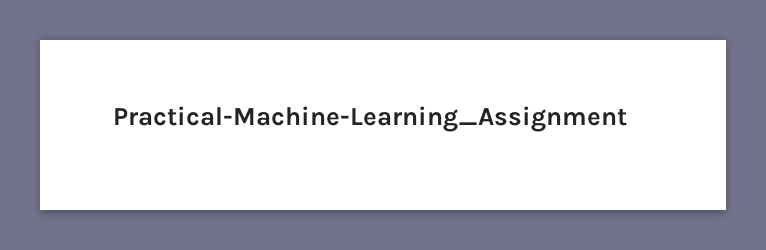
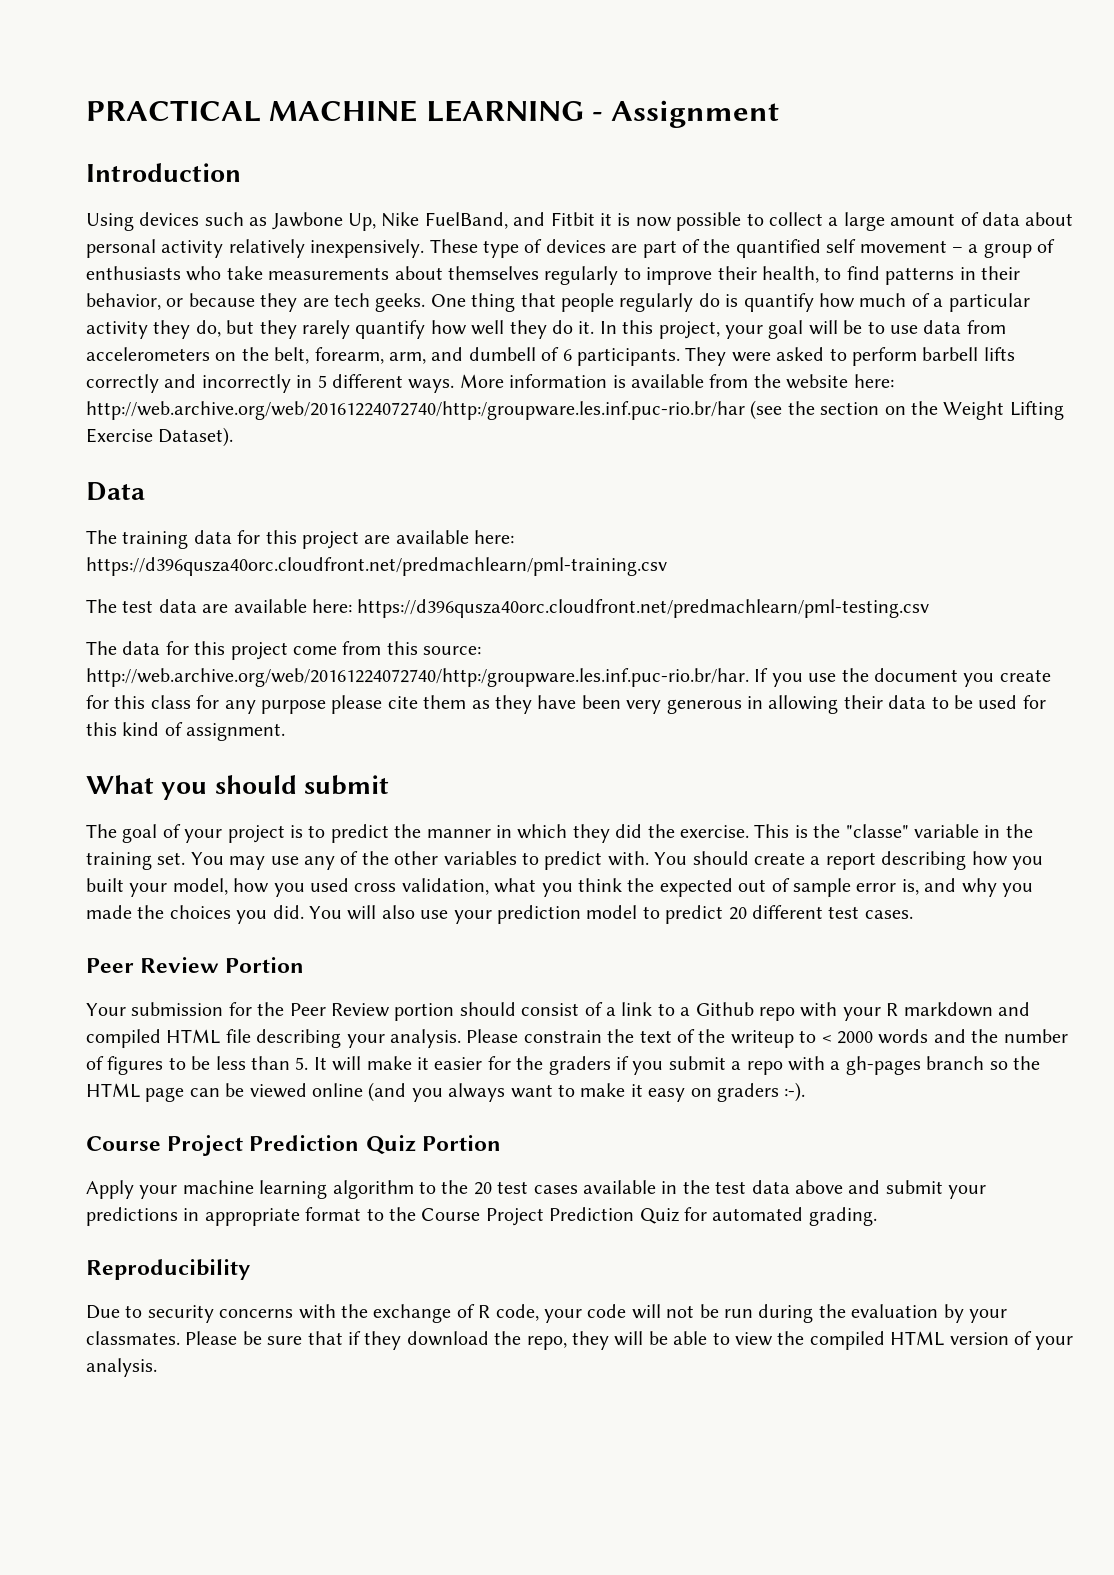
- Practical-Machine-Learning_Assignment
+ PRACTICAL MACHINE LEARNING - Assignment
+ Introduction
+ Using devices such as Jawbone Up, Nike FuelBand, and Fitbit it is now possible to collect a large amount of data about personal activity relatively inexpensively. These type of devices are part of the quantified self movement – a group of enthusiasts who take measurements about themselves regularly to improve their health, to find patterns in their behavior, or because they are tech geeks. One thing that people regularly do is quantify how much of a particular activity they do, but they rarely quantify how well they do it. In this project, your goal will be to use data from accelerometers on the belt, forearm, arm, and dumbell of 6 participants. They were asked to perform barbell lifts correctly and incorrectly in 5 different ways. More information is available from the website here: http://web.archive.org/web/20161224072740/http:/groupware.les.inf.puc-rio.br/har (see the section on the Weight Lifting Exercise Dataset).
+ Data
+ The training data for this project are available here: https://d396qusza40orc.cloudfront.net/predmachlearn/pml-training.csv
+ The test data are available here: https://d396qusza40orc.cloudfront.net/predmachlearn/pml-testing.csv
+ The data for this project come from this source: http://web.archive.org/web/20161224072740/http:/groupware.les.inf.puc-rio.br/har. If you use the document you create for this class for any purpose please cite them as they have been very generous in allowing their data to be used for this kind of assignment.
+ What you should submit
+ The goal of your project is to predict the manner in which they did the exercise. This is the "classe" variable in the training set. You may use any of the other variables to predict with. You should create a report describing how you built your model, how you used cross validation, what you think the expected out of sample error is, and why you made the choices you did. You will also use your prediction model to predict 20 different test cases.
+ Peer Review Portion
+ Your submission for the Peer Review portion should consist of a link to a Github repo with your R markdown and compiled HTML file describing your analysis. Please constrain the text of the writeup to < 2000 words and the number of figures to be less than 5. It will make it easier for the graders if you submit a repo with a gh-pages branch so the HTML page can be viewed online (and you always want to make it easy on graders :-).
+ Course Project Prediction Quiz Portion
+ Apply your machine learning algorithm to the 20 test cases available in the test data above and submit your predictions in appropriate format to the Course Project Prediction Quiz for automated grading.
+ Reproducibility
+ Due to security concerns with the exchange of R code, your code will not be run during the evaluation by your classmates. Please be sure that if they download the repo, they will be able to view the compiled HTML version of your analysis.

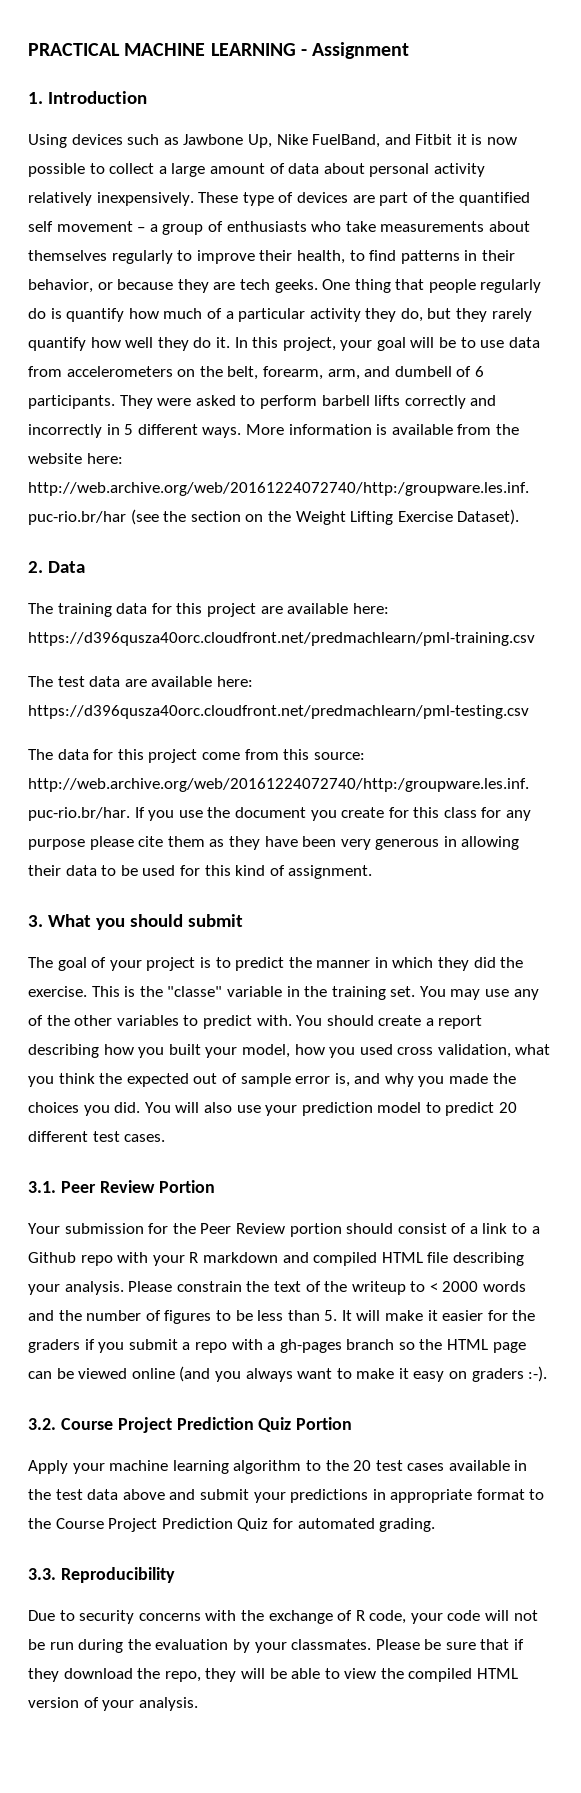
- Introduction
+ 1. Introduction
- Data
+ 2. Data
- What you should submit
+ 3. What you should submit
- Peer Review Portion
+ 3.1. Peer Review Portion
- Course Project Prediction Quiz Portion
+ 3.2. Course Project Prediction Quiz Portion
- Reproducibility
+ 3.3. Reproducibility

